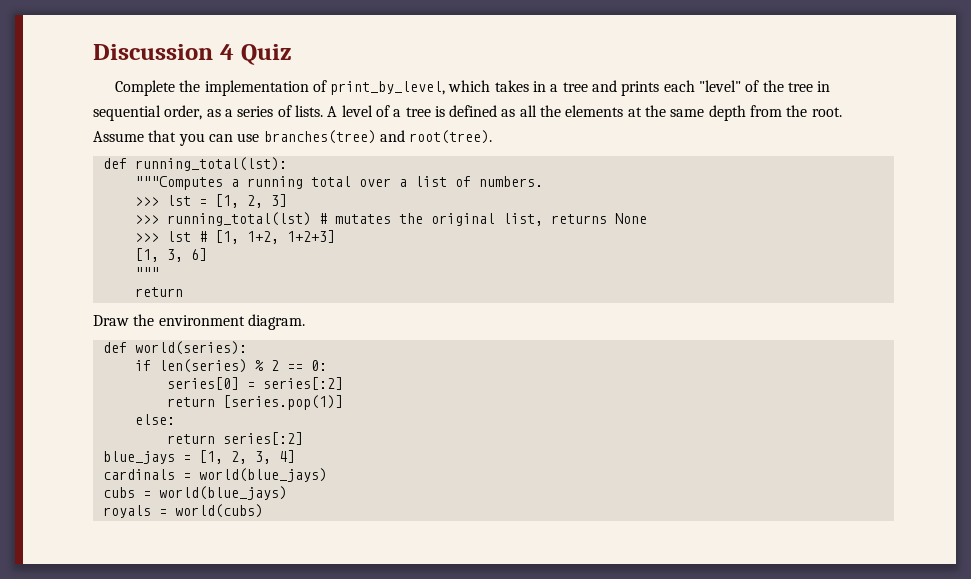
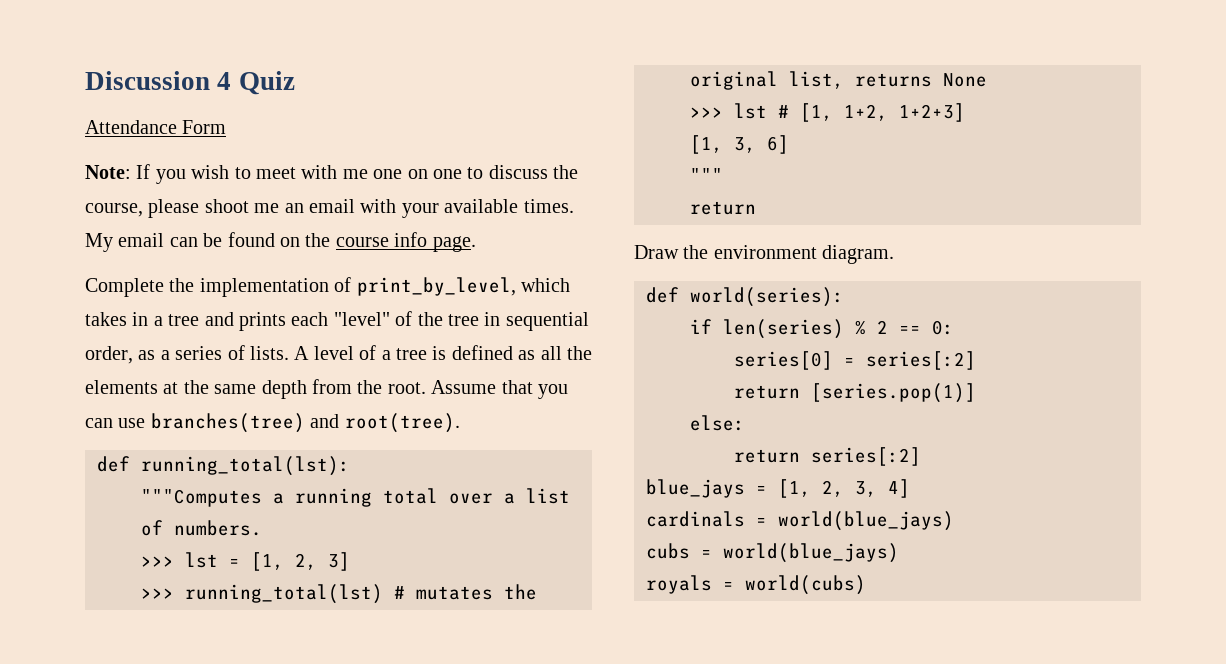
+ Attendance Form
+ Note: If you wish to meet with me one on one to discuss the course, please shoot me an email with your available times. My email can be found on the course info page.

